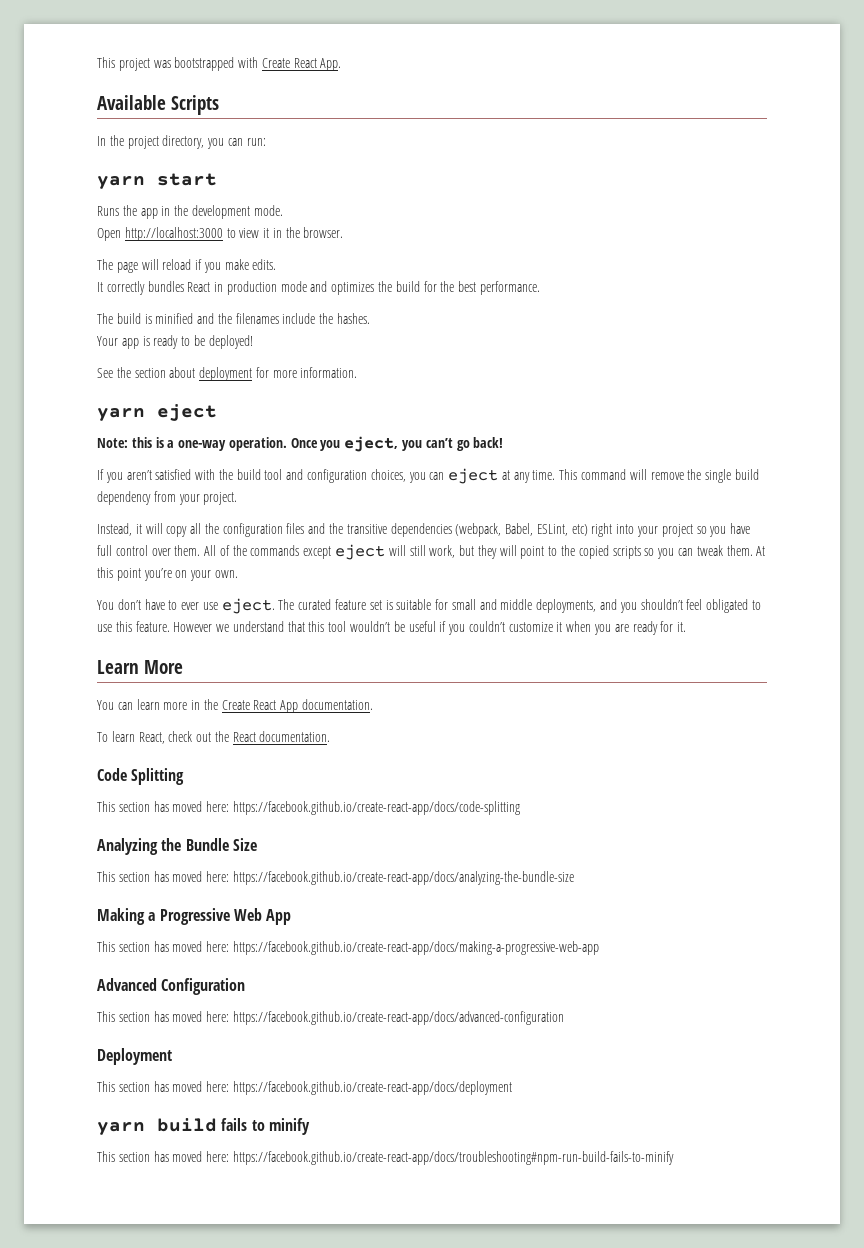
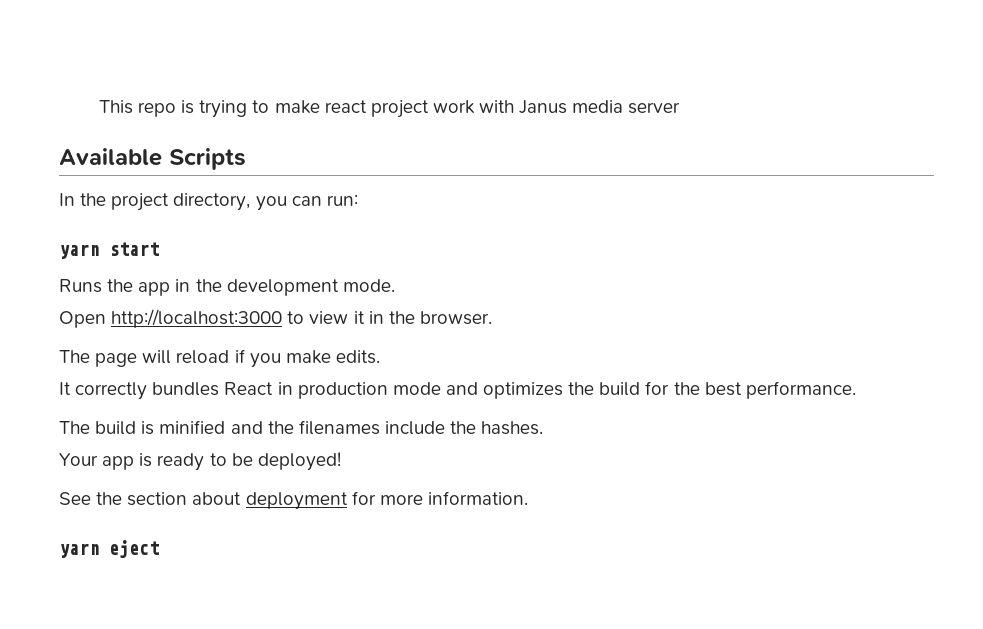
- This project was bootstrapped with Create React App.
+ This repo is trying to make react project work with Janus media server
- Note: this is a one-way operation. Once you eject, you can’t go back!
- If you aren’t satisfied with the build tool and configuration choices, you can eject at any time. This command will remove the single build dependency from your project.
- Instead, it will copy all the configuration files and the transitive dependencies (webpack, Babel, ESLint, etc) right into your project so you have full control over them. All of the commands except eject will still work, but they will point to the copied scripts so you can tweak them. At this point you’re on your own.
- You don’t have to ever use eject. The curated feature set is suitable for small and middle deployments, and you shouldn’t feel obligated to use this feature. However we understand that this tool wouldn’t be useful if you couldn’t customize it when you are ready for it.
- Learn More
- You can learn more in the Create React App documentation.
- To learn React, check out the React documentation.
- Code Splitting
- This section has moved here: https://facebook.github.io/create-react-app/docs/code-splitting
- Analyzing the Bundle Size
- This section has moved here: https://facebook.github.io/create-react-app/docs/analyzing-the-bundle-size
- Making a Progressive Web App
- This section has moved here: https://facebook.github.io/create-react-app/docs/making-a-progressive-web-app
- Advanced Configuration
- This section has moved here: https://facebook.github.io/create-react-app/docs/advanced-configuration
- Deployment
- This section has moved here: https://facebook.github.io/create-react-app/docs/deployment
- yarn build fails to minify
- This section has moved here: https://facebook.github.io/create-react-app/docs/troubleshooting#npm-run-build-fails-to-minify

